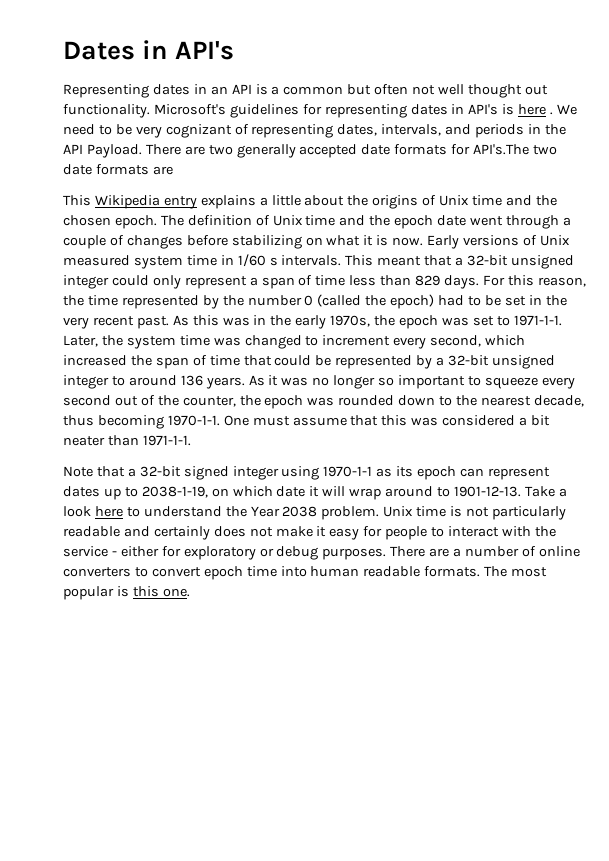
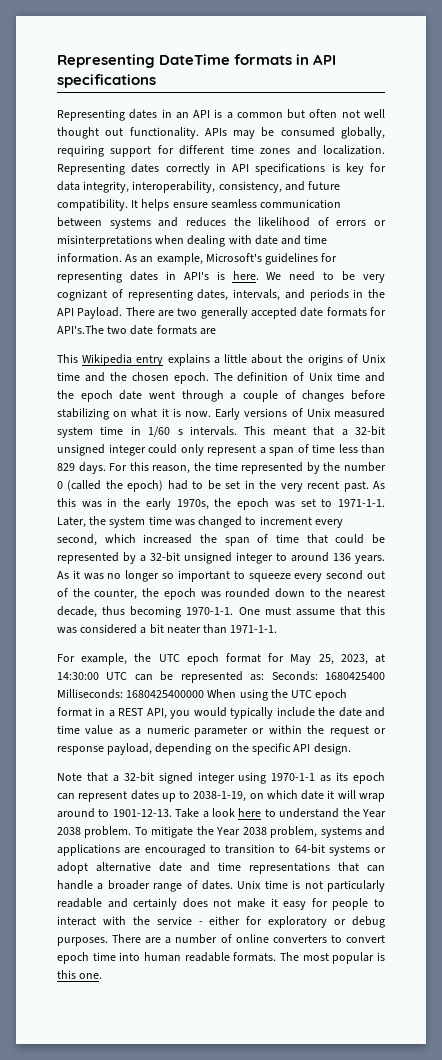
- Dates in API's
+ Representing DateTime formats in API specifications
- Microsoft's guidelines for representing dates in API's is here .
+ APIs may be consumed globally, requiring support for different time zones and localization. Representing dates correctly in API specifications is key for data integrity, interoperability, consistency, and future compatibility. It helps ensure seamless communication between systems and reduces the likelihood of errors or misinterpretations when dealing with date and time information. As an example, Microsoft's guidelines for representing dates in API's is here.
+ For example, the UTC epoch format for May 25, 2023, at 14:30:00 UTC can be represented as: Seconds: 1680425400 Milliseconds: 1680425400000 When using the UTC epoch format in a REST API, you would typically include the date and time value as a numeric parameter or within the request or response payload, depending on the specific API design.
+ To mitigate the Year 2038 problem, systems and applications are encouraged to transition to 64-bit systems or adopt alternative date and time representations that can handle a broader range of dates.

